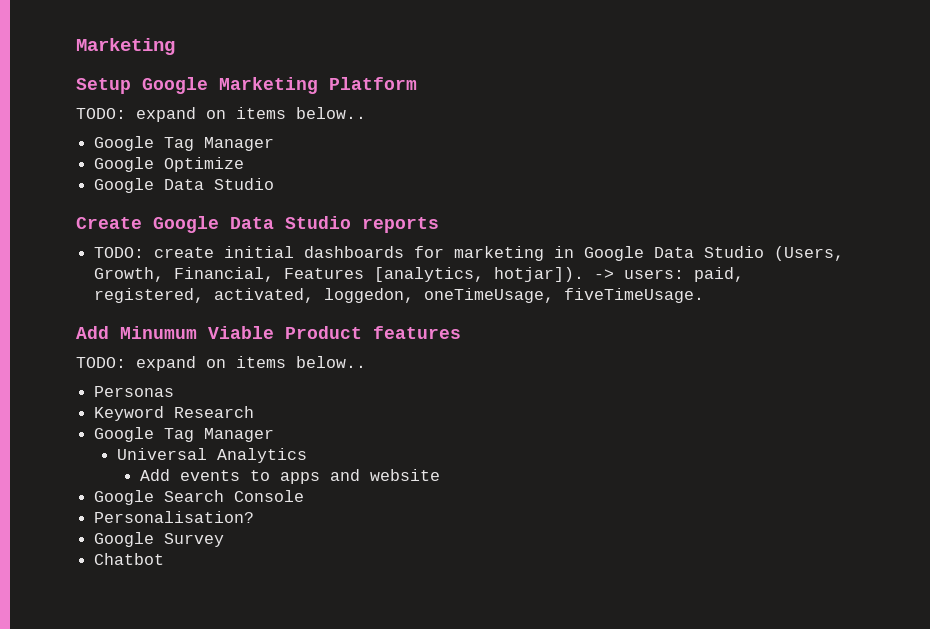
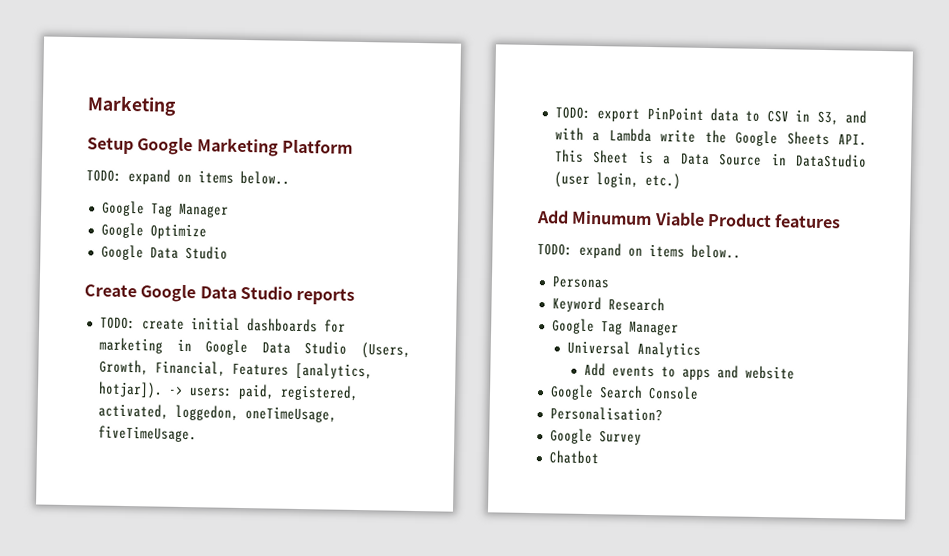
+ TODO: export PinPoint data to CSV in S3, and with a Lambda write the Google Sheets API. This Sheet is a Data Source in DataStudio (user login, etc.)

